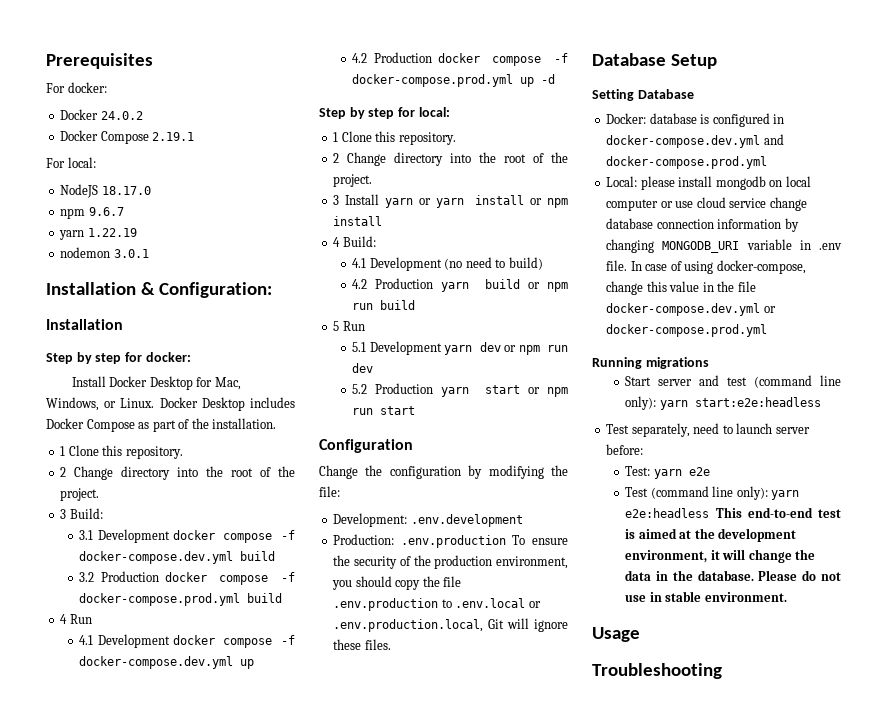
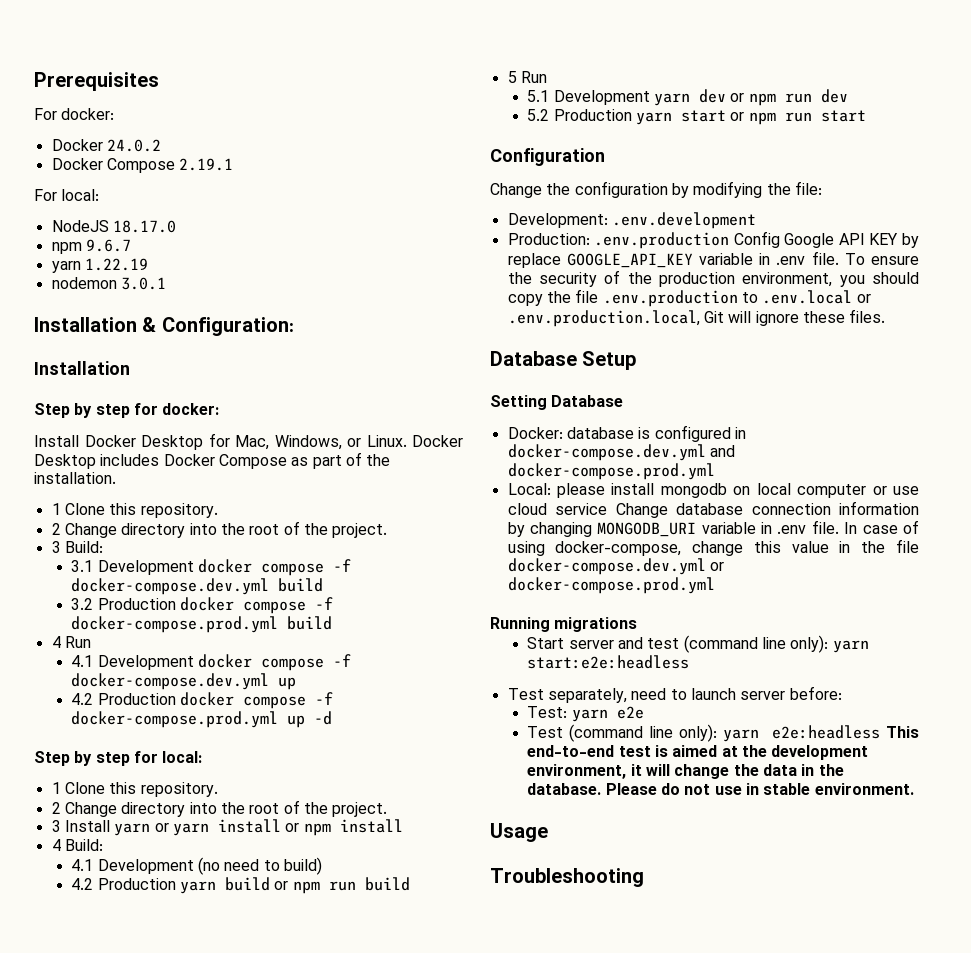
- Production: .env.production To ensure the security of the production environment, you should copy the file .env.production to .env.local or .env.production.local, Git will ignore these files.
+ Production: .env.production Config Google API KEY by replace GOOGLE_API_KEY variable in .env file. To ensure the security of the production environment, you should copy the file .env.production to .env.local or .env.production.local, Git will ignore these files.
- Local: please install mongodb on local computer or use cloud service change database connection information by changing MONGODB_URI variable in .env file.
+ Local: please install mongodb on local computer or use cloud service Change database connection information by changing MONGODB_URI variable in .env file.

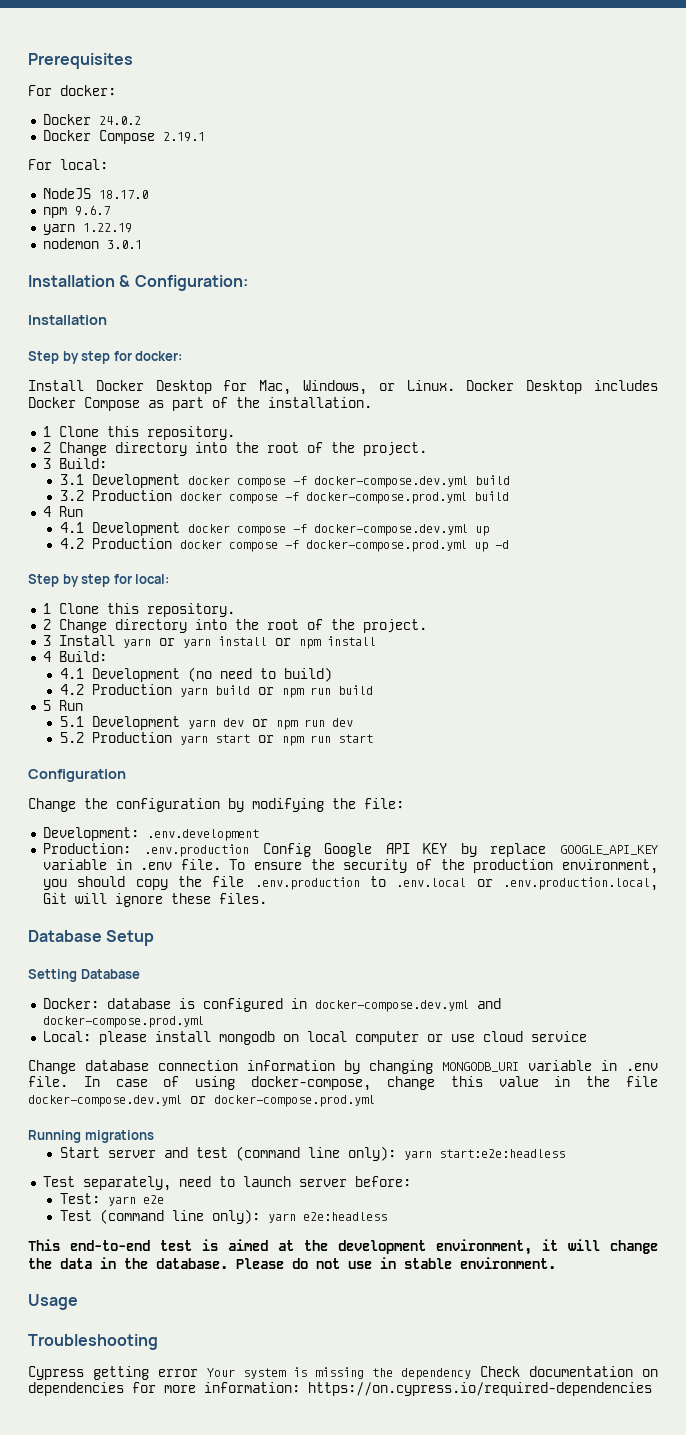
- Local: please install mongodb on local computer or use cloud service Change database connection information by changing MONGODB_URI variable in .env file.
+ Local: please install mongodb on local computer or use cloud service
+ Change database connection information by changing MONGODB_URI variable in .env file.
- Test (command line only): yarn e2e:headless This end-to-end test is aimed at the development environment, it will change the data in the database.
+ Test (command line only): yarn e2e:headless
+ This end-to-end test is aimed at the development environment, it will change the data in the database.
+ Cypress getting error Your system is missing the dependency Check documentation on dependencies for more information: https://on.cypress.io/required-dependencies

